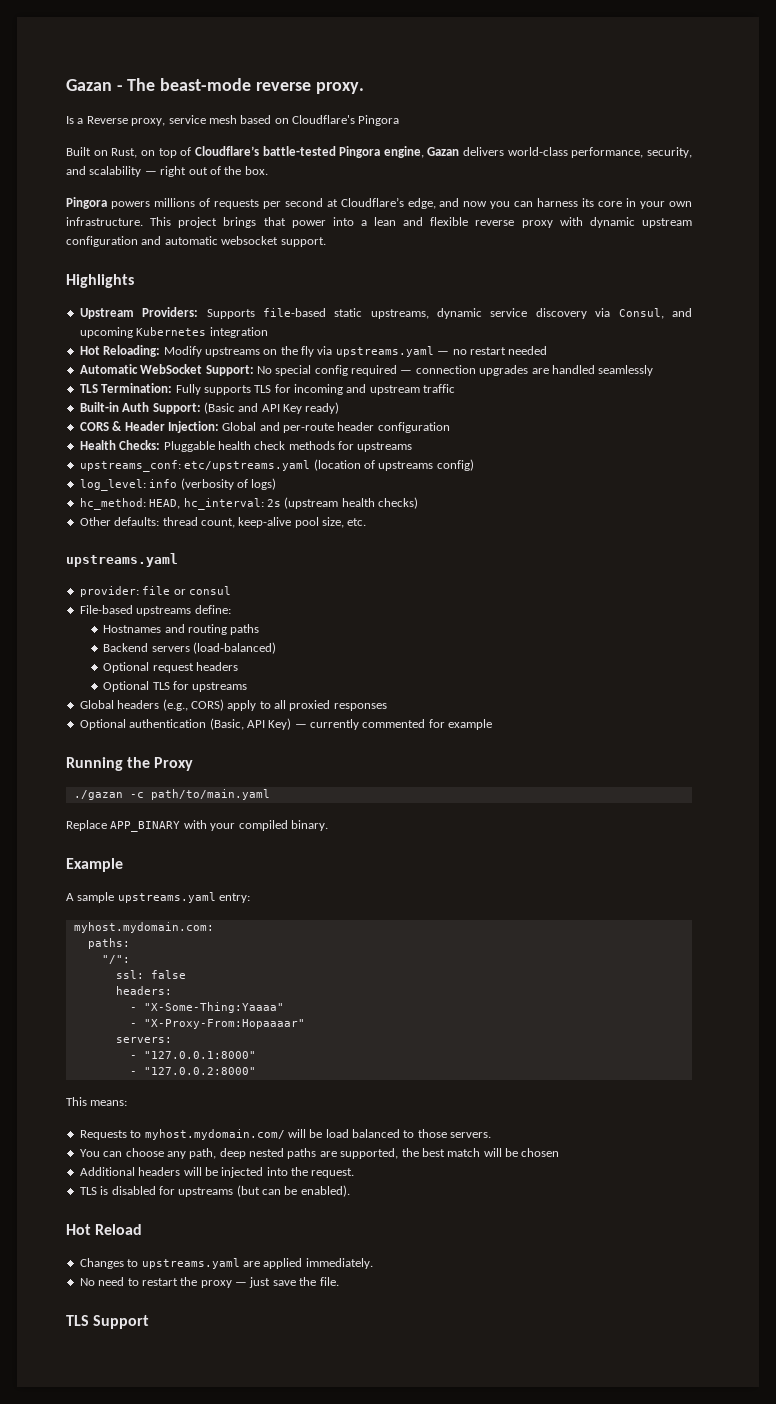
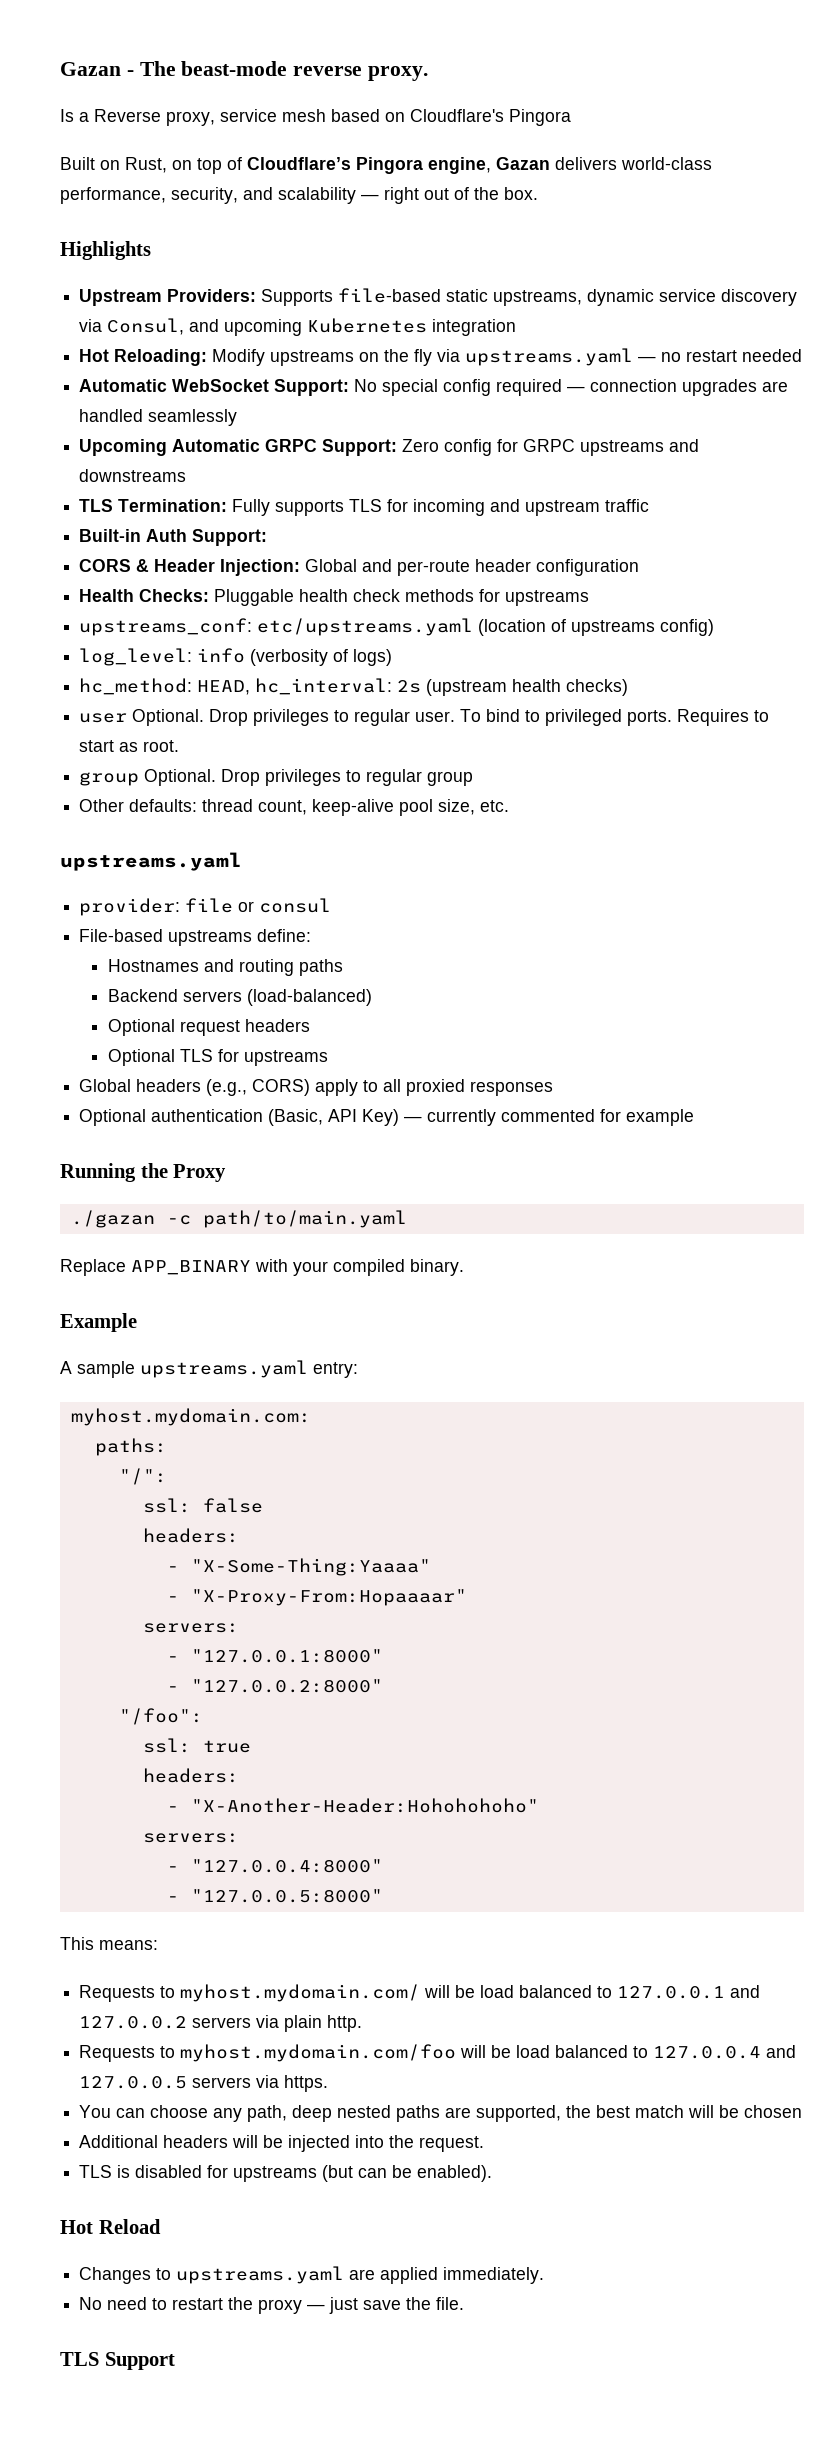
- Built on Rust, on top of Cloudflare’s battle-tested Pingora engine, Gazan delivers world-class performance, security, and scalability — right out of the box.
+ Built on Rust, on top of Cloudflare’s Pingora engine, Gazan delivers world-class performance, security, and scalability — right out of the box.
- Pingora powers millions of requests per second at Cloudflare’s edge, and now you can harness its core in your own infrastructure. This project brings that power into a lean and flexible reverse proxy with dynamic upstream configuration and automatic websocket support.
+ Upcoming Automatic GRPC Support: Zero config for GRPC upstreams and downstreams
- Built-in Auth Support: (Basic and API Key ready)
+ Built-in Auth Support:
+ user Optional. Drop privileges to regular user. To bind to privileged ports. Requires to start as root.
+ group Optional. Drop privileges to regular group
+ "/foo":
+ ssl: true
+ headers:
+ - "X-Another-Header:Hohohohoho"
+ servers:
+ - "127.0.0.4:8000"
+ - "127.0.0.5:8000"
- Requests to myhost.mydomain.com/ will be load balanced to those servers.
+ Requests to myhost.mydomain.com/ will be load balanced to 127.0.0.1 and 127.0.0.2 servers via plain http.
+ Requests to myhost.mydomain.com/foo will be load balanced to 127.0.0.4 and 127.0.0.5 servers via https.

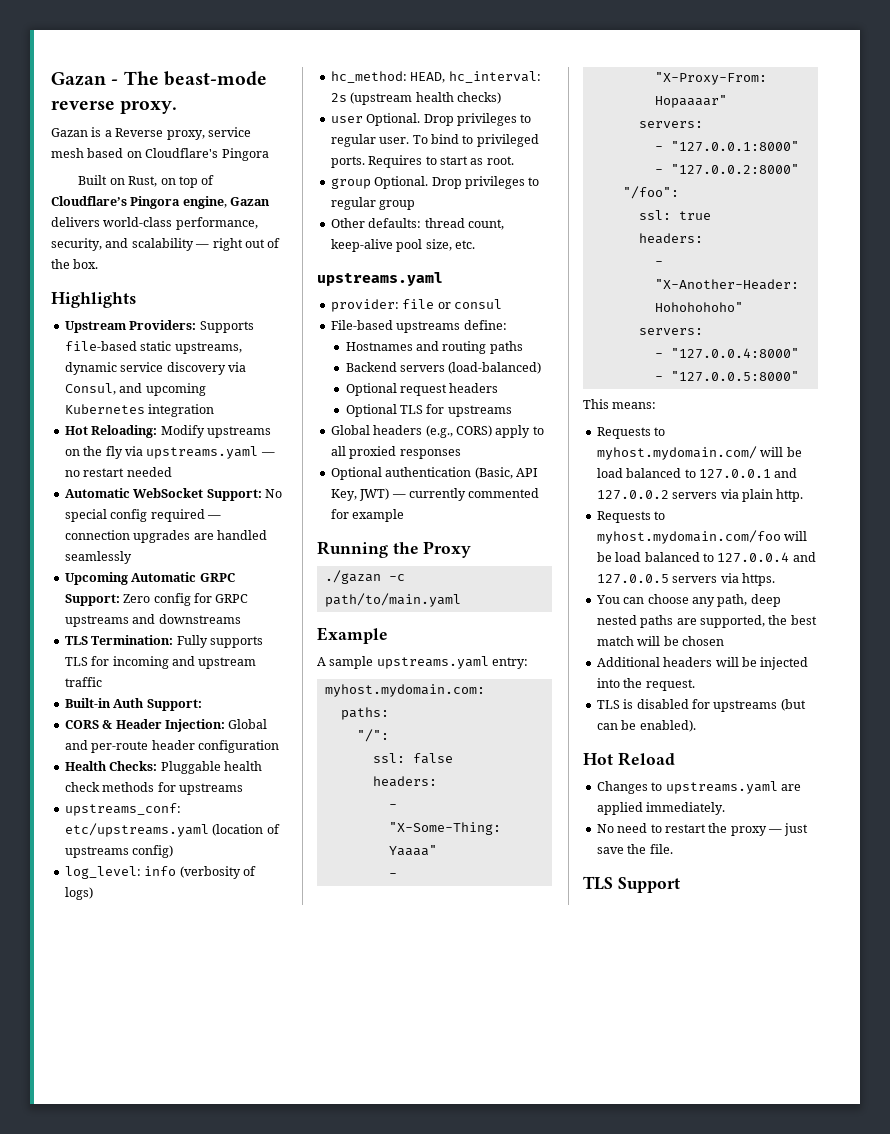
- Is a Reverse proxy, service mesh based on Cloudflare's Pingora
+ Gazan is a Reverse proxy, service mesh based on Cloudflare's Pingora
- Optional authentication (Basic, API Key) — currently commented for example
+ Optional authentication (Basic, API Key, JWT) — currently commented for example
- Replace APP_BINARY with your compiled binary.

